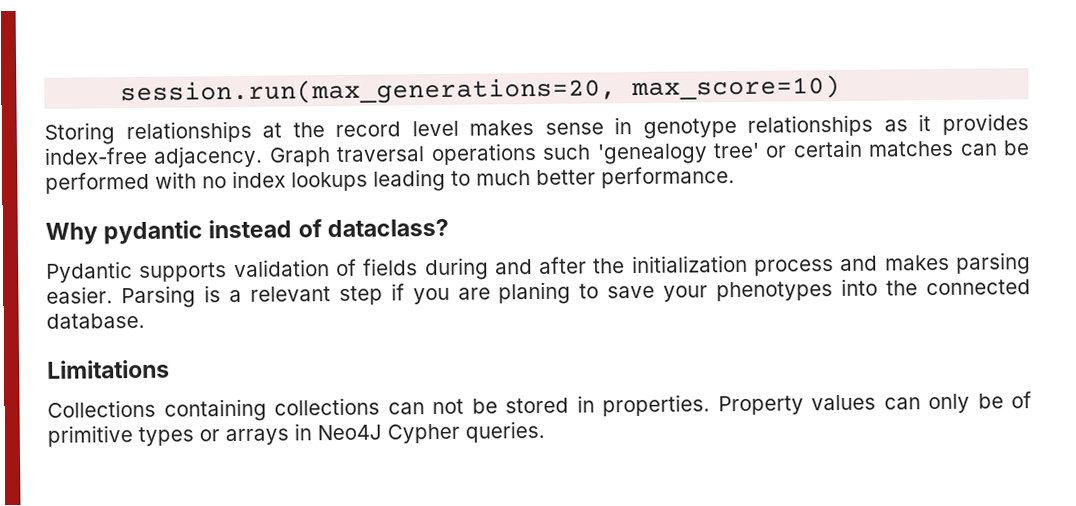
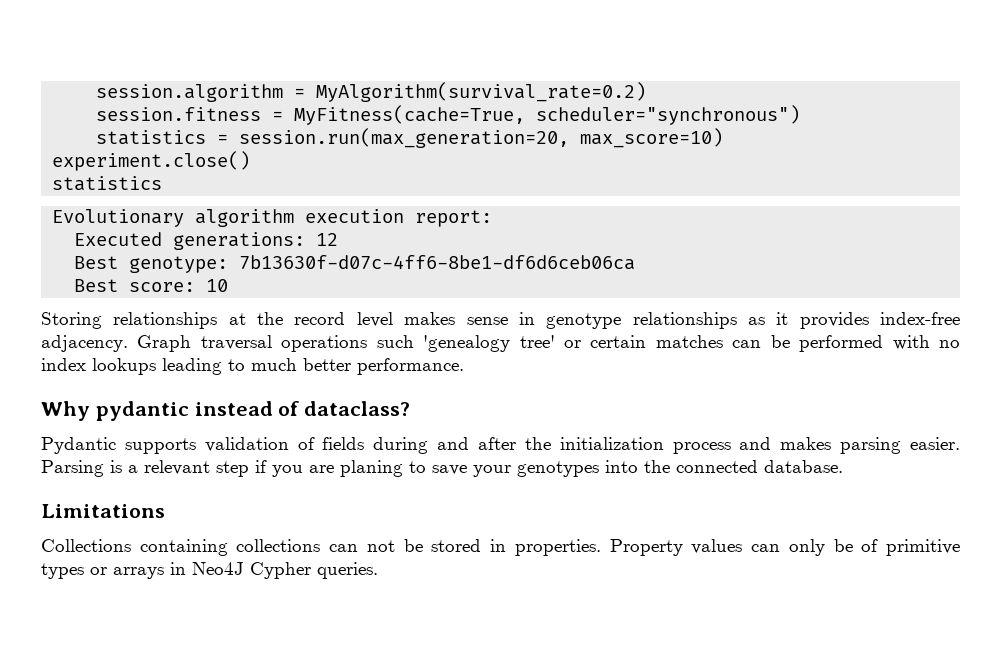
- session.run(max_generations=20, max_score=10)
+ session.algorithm = MyAlgorithm(survival_rate=0.2)
+ session.fitness = MyFitness(cache=True, scheduler="synchronous")
+ statistics = session.run(max_generation=20, max_score=10)
+ experiment.close()
+ statistics
+ Evolutionary algorithm execution report:
+ Executed generations: 12
+ Best genotype: 7b13630f-d07c-4ff6-8be1-df6d6ceb06ca
+ Best score: 10
- Parsing is a relevant step if you are planing to save your phenotypes into the connected database.
+ Parsing is a relevant step if you are planing to save your genotypes into the connected database.

